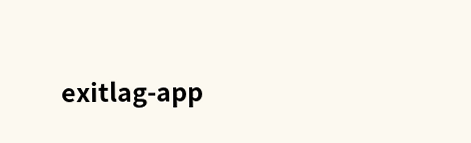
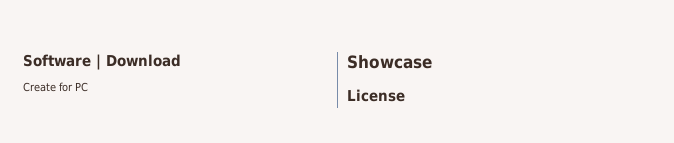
- exitlag-app
+ Software | Download
+ Create for PC
+ Showcase
+ License

